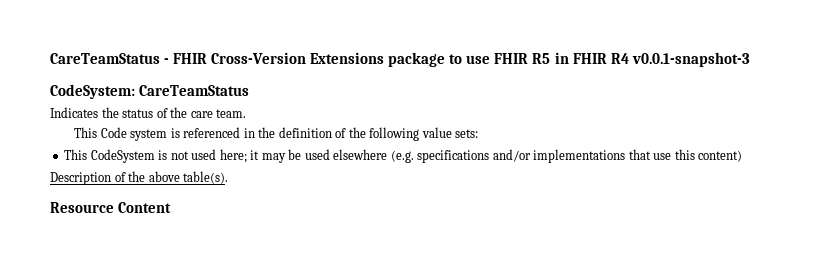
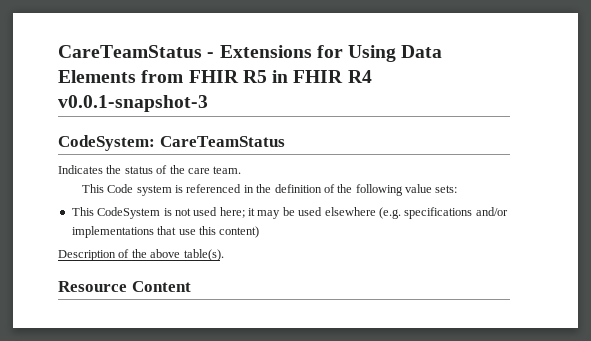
- CareTeamStatus - FHIR Cross-Version Extensions package to use FHIR R5 in FHIR R4 v0.0.1-snapshot-3
+ CareTeamStatus - Extensions for Using Data Elements from FHIR R5 in FHIR R4 v0.0.1-snapshot-3

